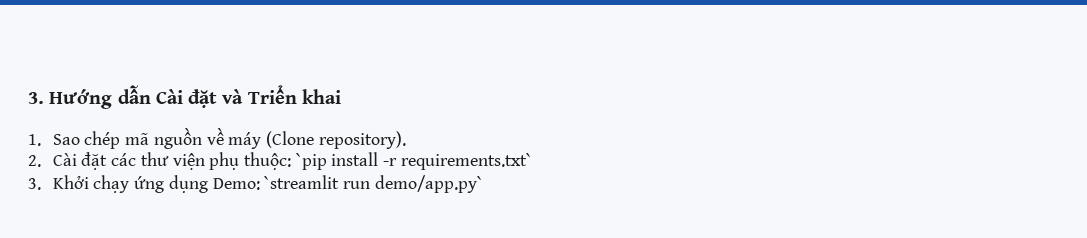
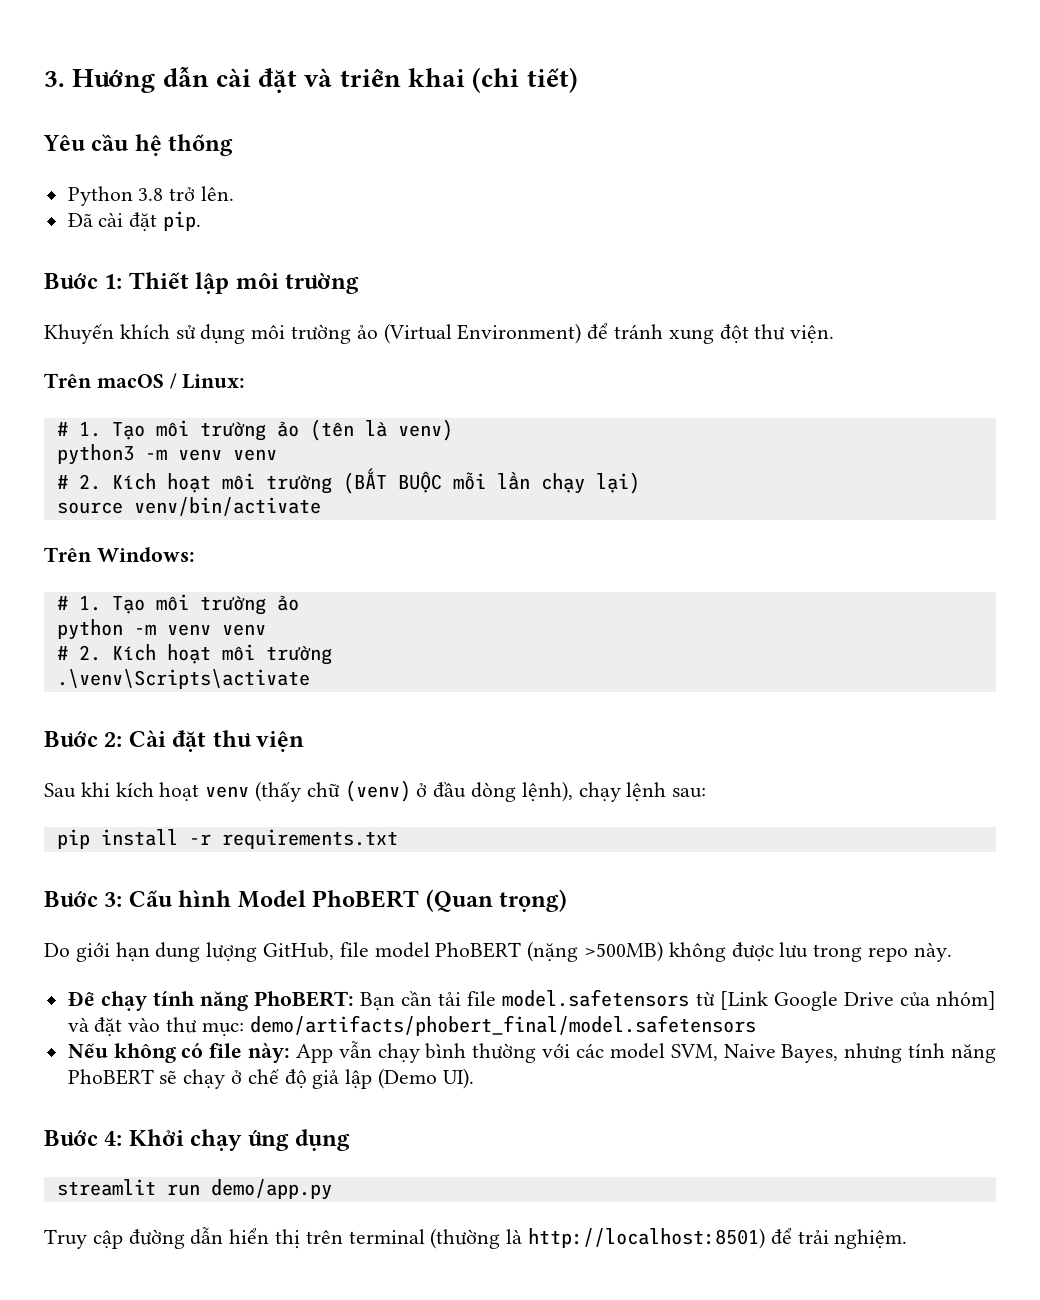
- 3. Hướng dẫn Cài đặt và Triển khai
- 1. Sao chép mã nguồn về máy (Clone repository).
- 2. Cài đặt các thư viện phụ thuộc: `pip install -r requirements.txt`
- 3. Khởi chạy ứng dụng Demo: `streamlit run demo/app.py`
+ 3. Hướng dẫn cài đặt và triển khai (chi tiết)
+ Yêu cầu hệ thống
+ Python 3.8 trở lên.
+ Đã cài đặt pip.
+ Bước 1: Thiết lập môi trường
+ Khuyến khích sử dụng môi trường ảo (Virtual Environment) để tránh xung đột thư viện.
+ Trên macOS / Linux:
+ # 1. Tạo môi trường ảo (tên là venv)
+ python3 -m venv venv
+ # 2. Kích hoạt môi trường (BẮT BUỘC mỗi lần chạy lại)
+ source venv/bin/activate
+ Trên Windows:
+ # 1. Tạo môi trường ảo
+ python -m venv venv
+ # 2. Kích hoạt môi trường
+ .\venv\Scripts\activate
+ Bước 2: Cài đặt thư viện
+ Sau khi kích hoạt venv (thấy chữ (venv) ở đầu dòng lệnh), chạy lệnh sau:
+ pip install -r requirements.txt
+ Bước 3: Cấu hình Model PhoBERT (Quan trọng)
+ Do giới hạn dung lượng GitHub, file model PhoBERT (nặng >500MB) không được lưu trong repo này.
+ Để chạy tính năng PhoBERT: Bạn cần tải file model.safetensors từ [Link Google Drive của nhóm] và đặt vào thư mục: demo/artifacts/phobert_final/model.safetensors
+ Nếu không có file này: App vẫn chạy bình thường với các model SVM, Naive Bayes, nhưng tính năng PhoBERT sẽ chạy ở chế độ giả lập (Demo UI).
+ Bước 4: Khởi chạy ứng dụng
+ streamlit run demo/app.py
+ Truy cập đường dẫn hiển thị trên terminal (thường là http://localhost:8501) để trải nghiệm.

